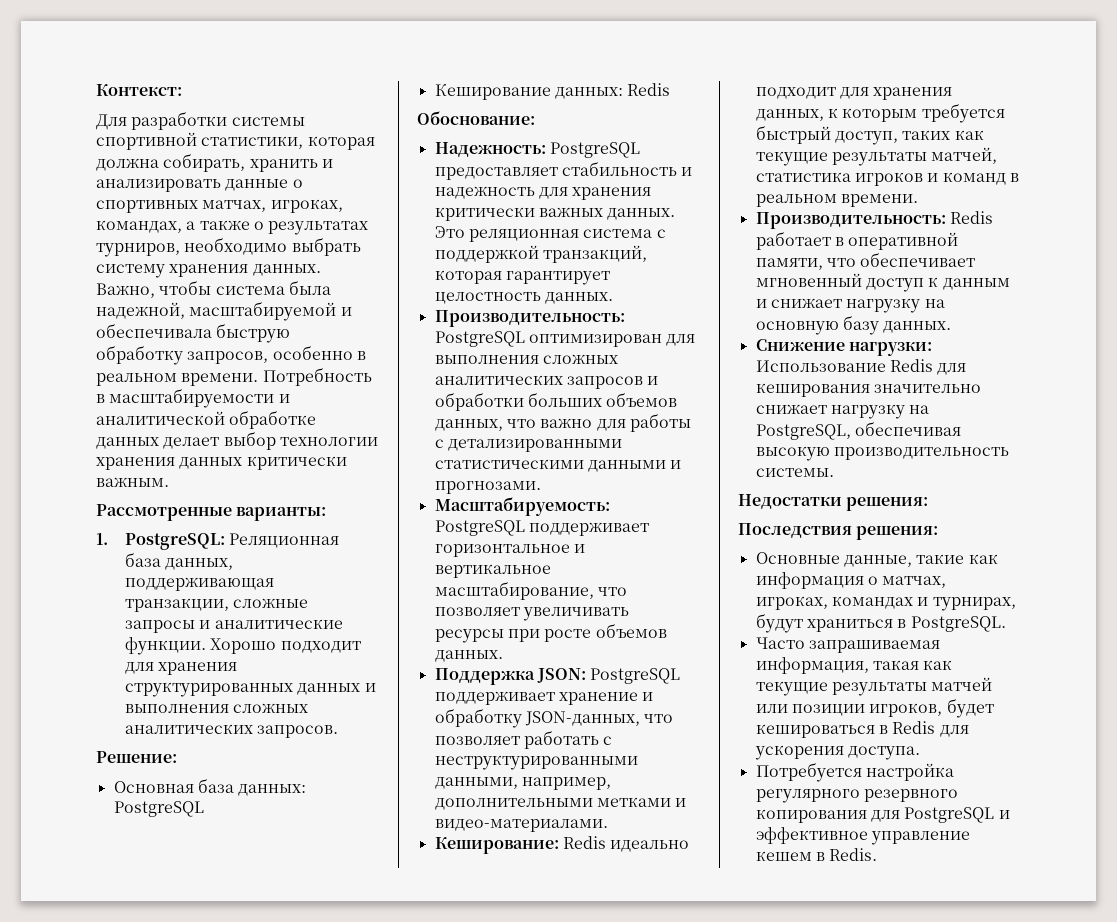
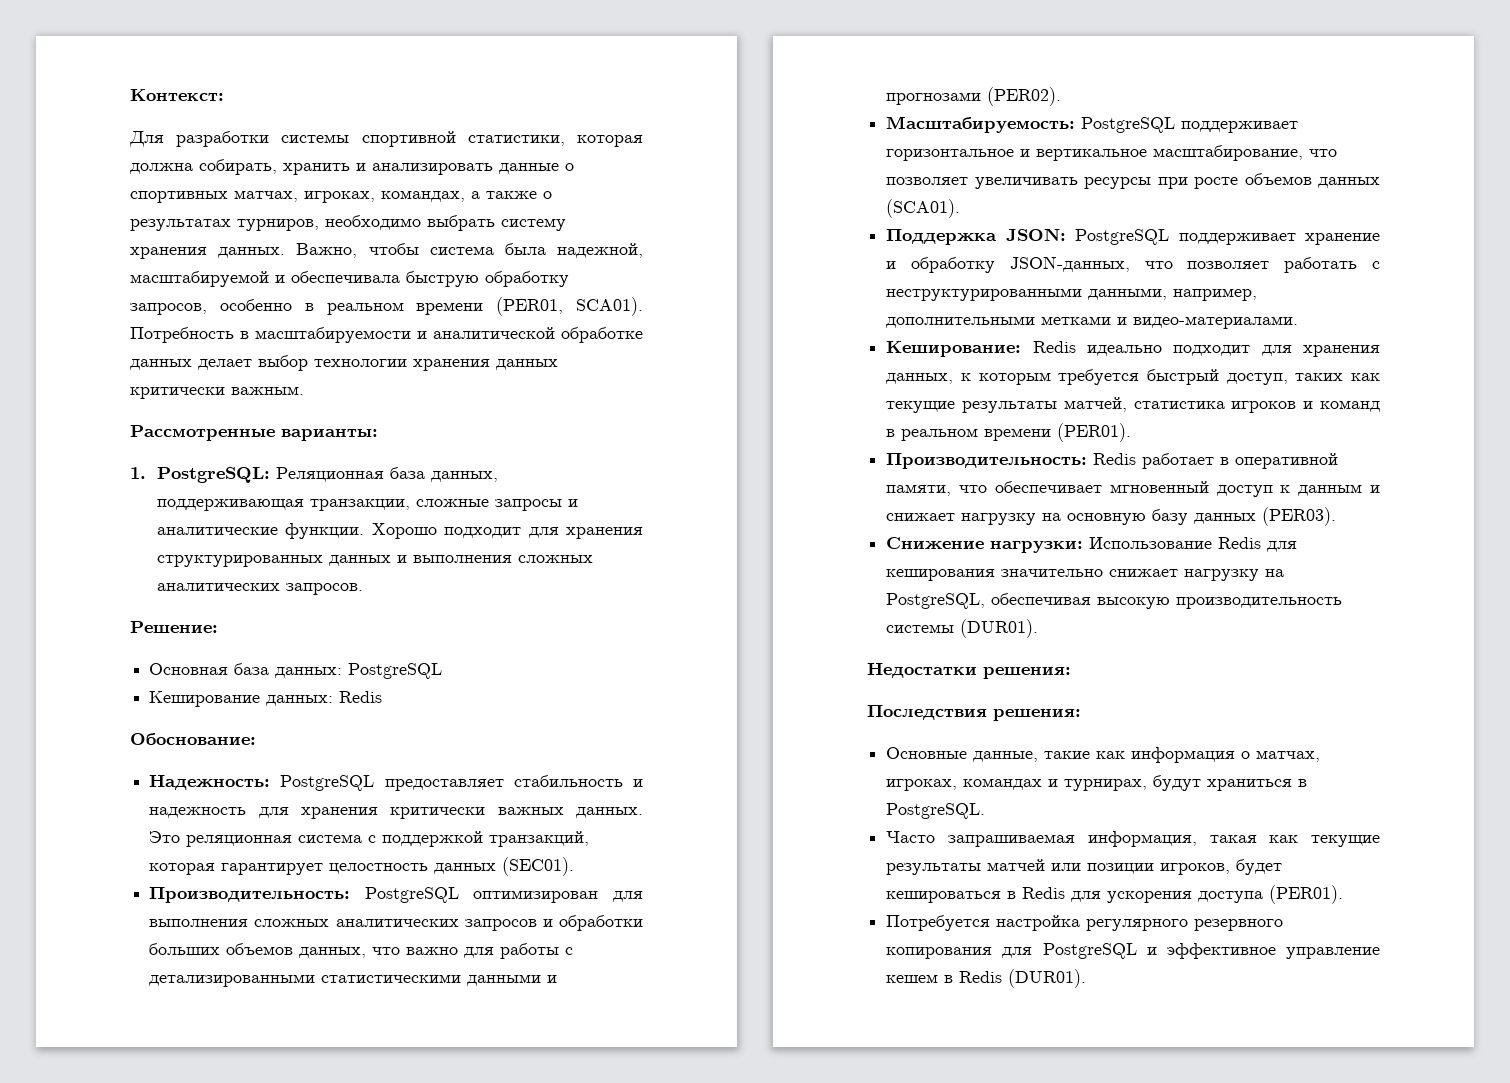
- Важно, чтобы система была надежной, масштабируемой и обеспечивала быструю обработку запросов, особенно в реальном времени.
+ Важно, чтобы система была надежной, масштабируемой и обеспечивала быструю обработку запросов, особенно в реальном времени (PER01, SCA01).
- Это реляционная система с поддержкой транзакций, которая гарантирует целостность данных.
+ Это реляционная система с поддержкой транзакций, которая гарантирует целостность данных (SEC01).
- Производительность: PostgreSQL оптимизирован для выполнения сложных аналитических запросов и обработки больших объемов данных, что важно для работы с детализированными статистическими данными и прогнозами.
+ Производительность: PostgreSQL оптимизирован для выполнения сложных аналитических запросов и обработки больших объемов данных, что важно для работы с детализированными статистическими данными и прогнозами (PER02).
- Масштабируемость: PostgreSQL поддерживает горизонтальное и вертикальное масштабирование, что позволяет увеличивать ресурсы при росте объемов данных.
+ Масштабируемость: PostgreSQL поддерживает горизонтальное и вертикальное масштабирование, что позволяет увеличивать ресурсы при росте объемов данных (SCA01).
- Кеширование: Redis идеально подходит для хранения данных, к которым требуется быстрый доступ, таких как текущие результаты матчей, статистика игроков и команд в реальном времени.
+ Кеширование: Redis идеально подходит для хранения данных, к которым требуется быстрый доступ, таких как текущие результаты матчей, статистика игроков и команд в реальном времени (PER01).
- Производительность: Redis работает в оперативной памяти, что обеспечивает мгновенный доступ к данным и снижает нагрузку на основную базу данных.
+ Производительность: Redis работает в оперативной памяти, что обеспечивает мгновенный доступ к данным и снижает нагрузку на основную базу данных (PER03).
- Снижение нагрузки: Использование Redis для кеширования значительно снижает нагрузку на PostgreSQL, обеспечивая высокую производительность системы.
+ Снижение нагрузки: Использование Redis для кеширования значительно снижает нагрузку на PostgreSQL, обеспечивая высокую производительность системы (DUR01).
- Часто запрашиваемая информация, такая как текущие результаты матчей или позиции игроков, будет кешироваться в Redis для ускорения доступа.
+ Часто запрашиваемая информация, такая как текущие результаты матчей или позиции игроков, будет кешироваться в Redis для ускорения доступа (PER01).
- Потребуется настройка регулярного резервного копирования для PostgreSQL и эффективное управление кешем в Redis.
+ Потребуется настройка регулярного резервного копирования для PostgreSQL и эффективное управление кешем в Redis (DUR01).

